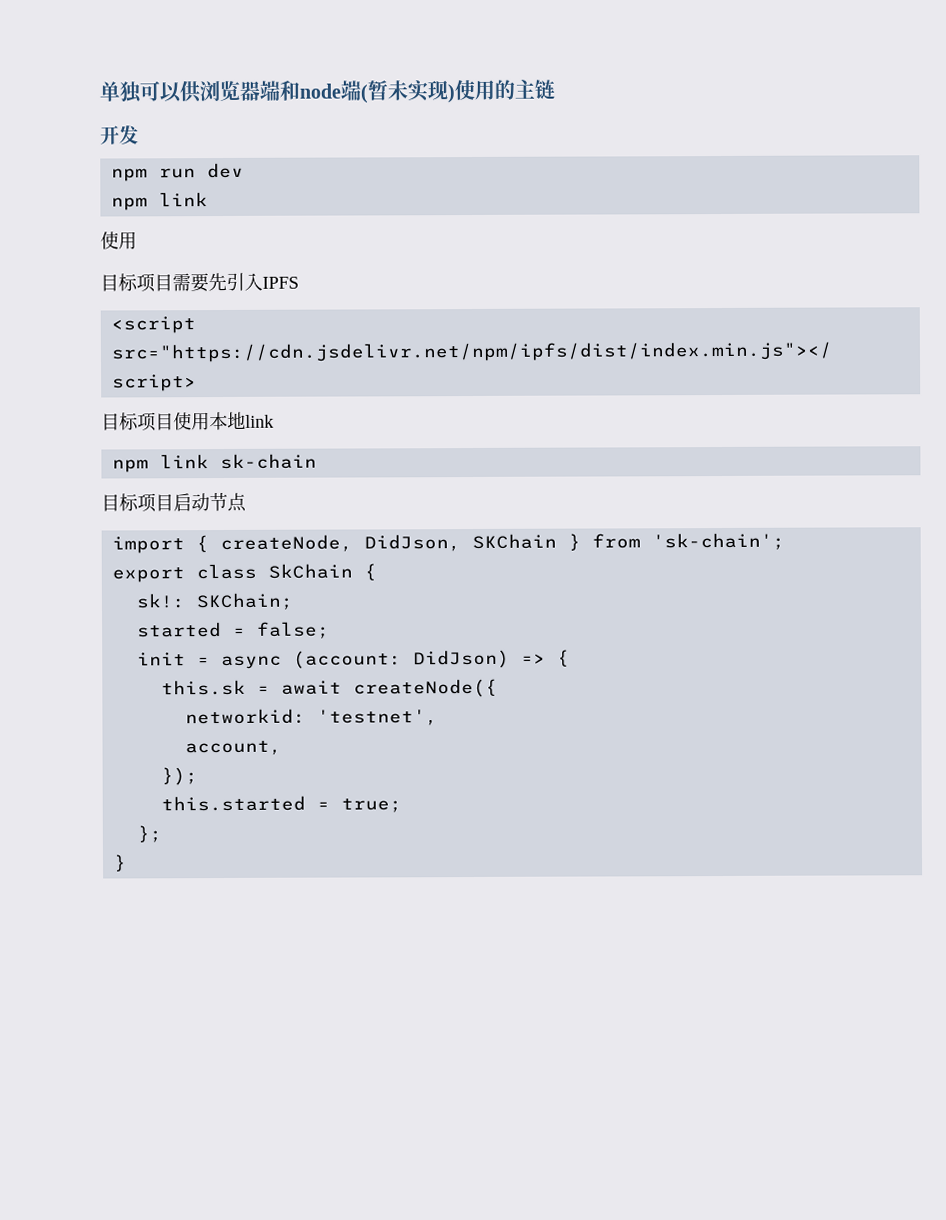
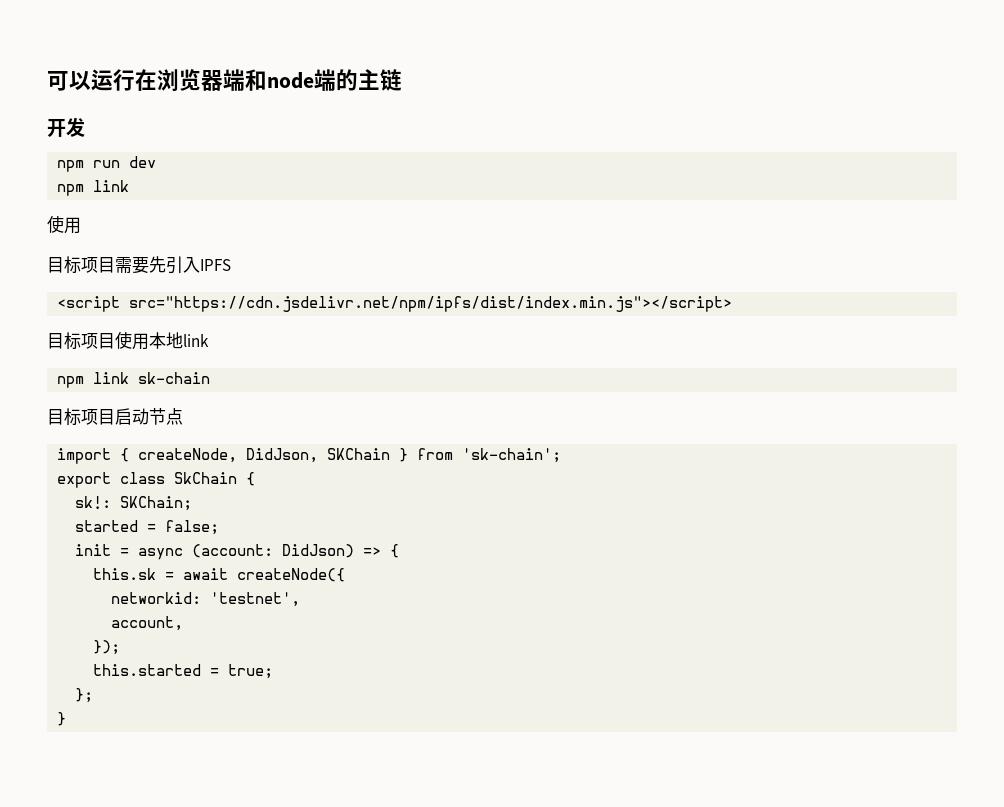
- 单独可以供浏览器端和node端(暂未实现)使用的主链
+ 可以运行在浏览器端和node端的主链

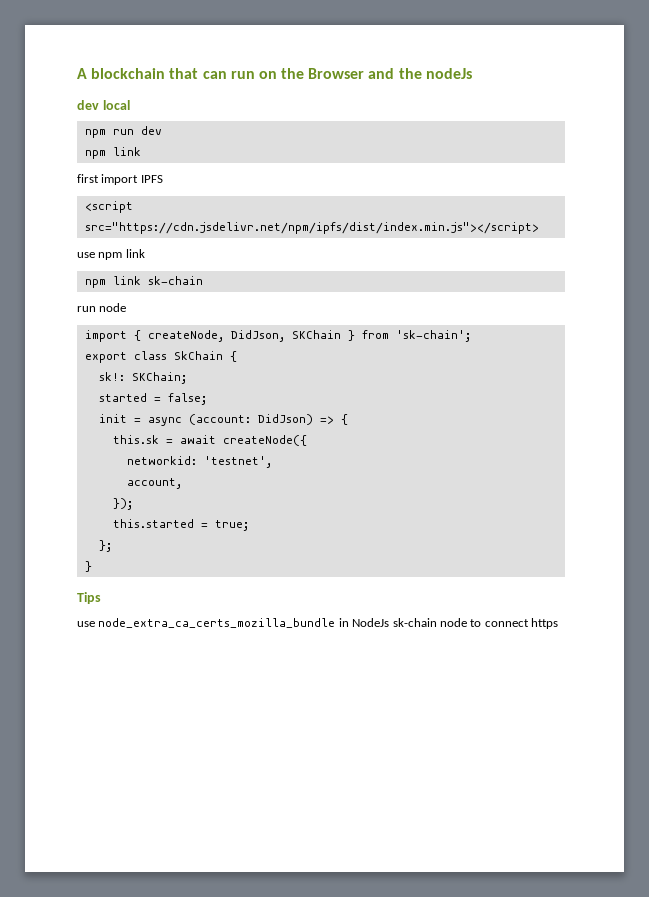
- 可以运行在浏览器端和node端的主链
- 开发
+ A blockchain that can run on the Browser and the nodeJs
+ dev local
  npm run dev
  npm link
- 使用
- 目标项目需要先引入IPFS
+ first import IPFS
- 目标项目使用本地link
+ use npm link
- 目标项目启动节点
+ run node
+ Tips
+ use node_extra_ca_certs_mozilla_bundle in NodeJs sk-chain node to connect https

